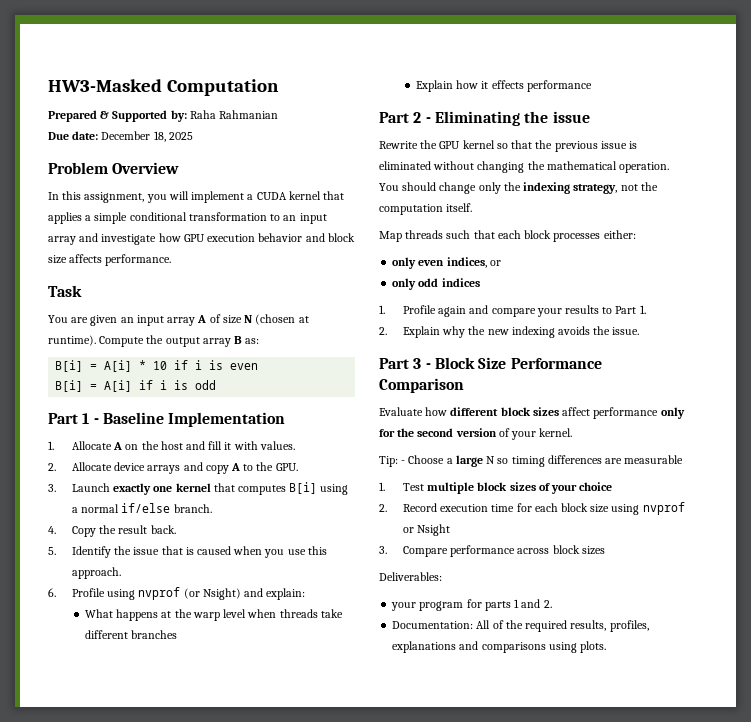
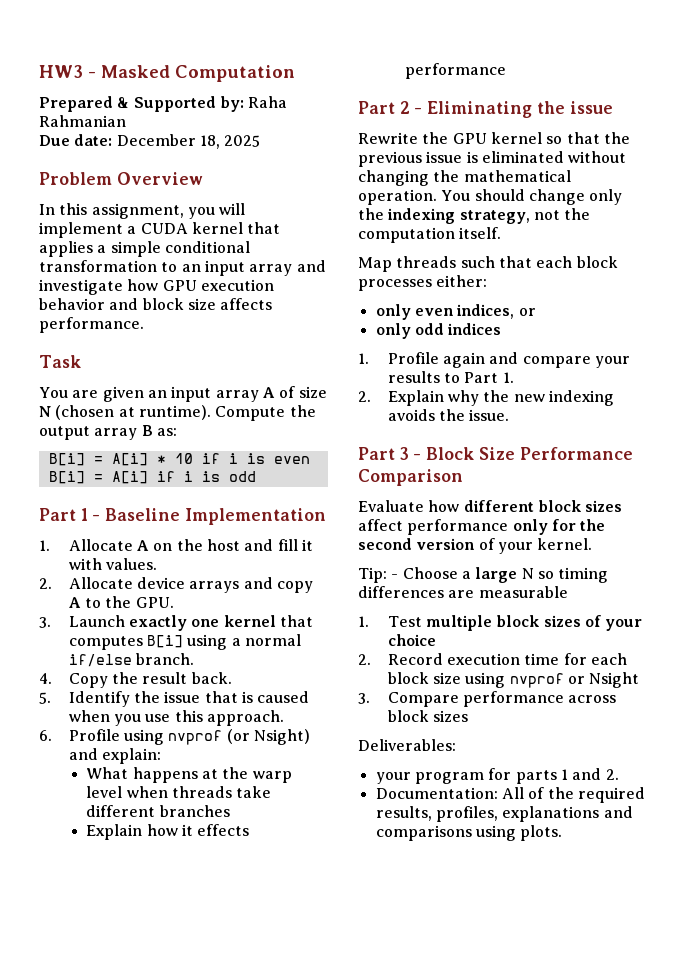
- HW3-Masked Computation
+ HW3 - Masked Computation

